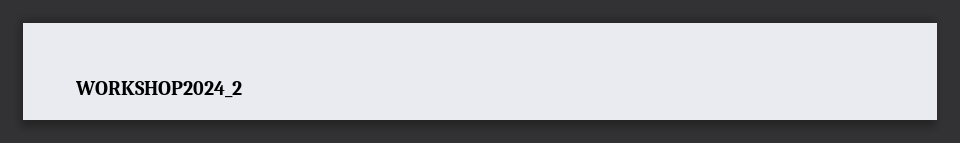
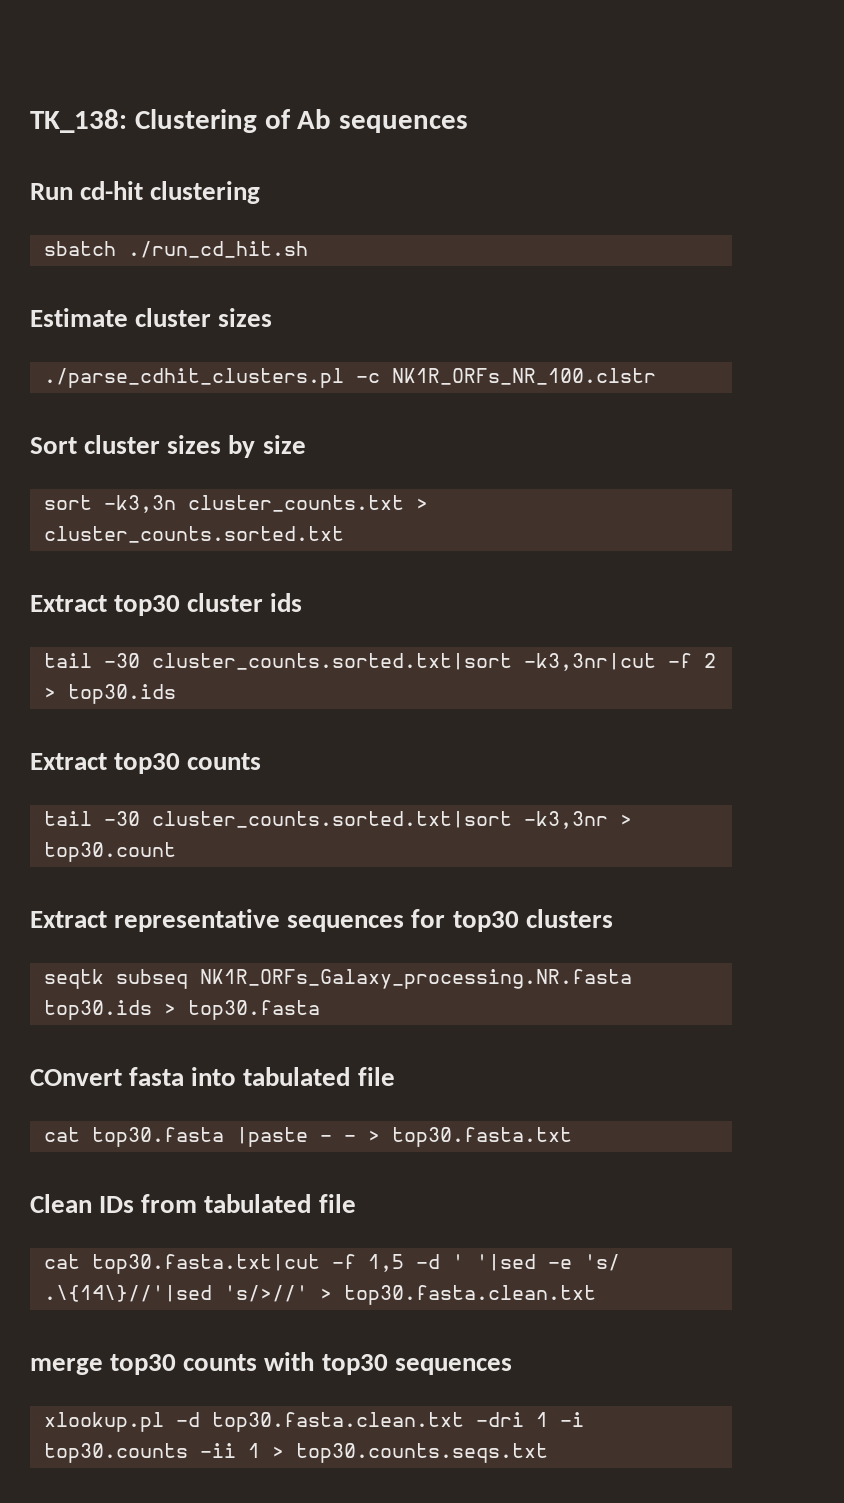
- WORKSHOP2024_2
+ TK_138: Clustering of Ab sequences
+ Run cd-hit clustering
+ sbatch ./run_cd_hit.sh
+ Estimate cluster sizes
+ ./parse_cdhit_clusters.pl -c NK1R_ORFs_NR_100.clstr
+ Sort cluster sizes by size
+ sort -k3,3n cluster_counts.txt > cluster_counts.sorted.txt
+ Extract top30 cluster ids
+ tail -30 cluster_counts.sorted.txt|sort -k3,3nr|cut -f 2 > top30.ids
+ Extract top30 counts
+ tail -30 cluster_counts.sorted.txt|sort -k3,3nr > top30.count
+ Extract representative sequences for top30 clusters
+ seqtk subseq NK1R_ORFs_Galaxy_processing.NR.fasta top30.ids > top30.fasta
+ COnvert fasta into tabulated file
+ cat top30.fasta |paste - - > top30.fasta.txt
+ Clean IDs from tabulated file
+ cat top30.fasta.txt|cut -f 1,5 -d ' '|sed -e 's/ .\{14\}//'|sed 's/>//' > top30.fasta.clean.txt
+ merge top30 counts with top30 sequences
+ xlookup.pl -d top30.fasta.clean.txt -dri 1 -i top30.counts -ii 1 > top30.counts.seqs.txt

